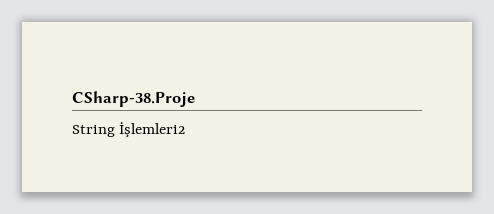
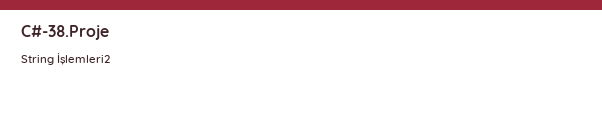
- CSharp-38.Proje
+ C#-38.Proje

